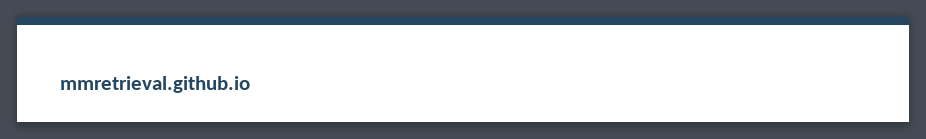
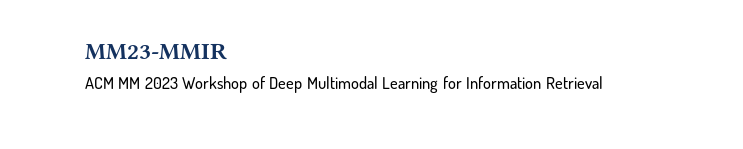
- mmretrieval.github.io
+ MM23-MMIR
+ ACM MM 2023 Workshop of Deep Multimodal Learning for Information Retrieval

